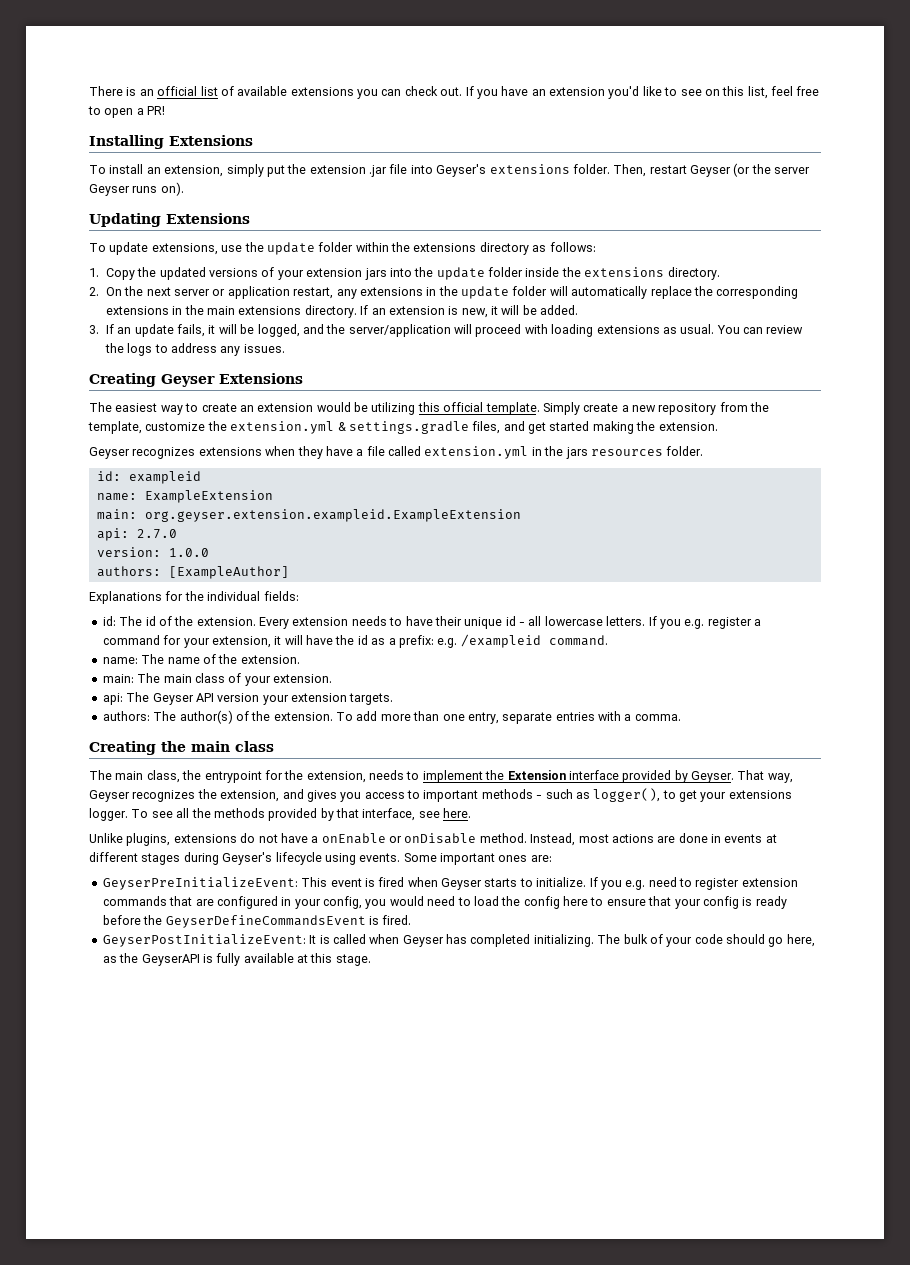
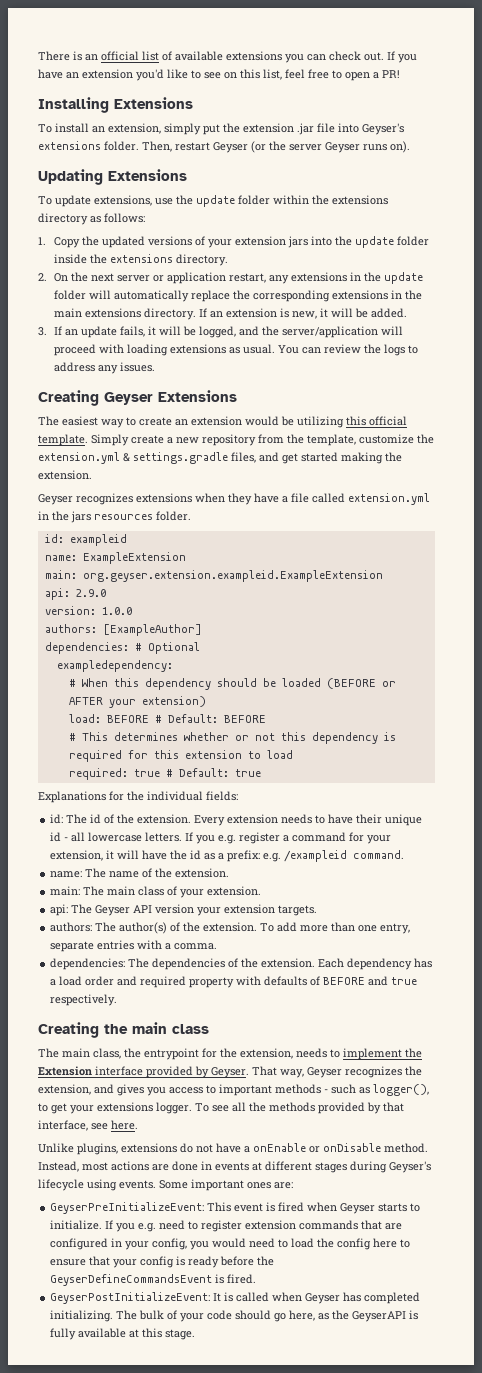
- api: 2.7.0
+ api: 2.9.0
+ dependencies: # Optional
+ exampledependency:
+ # When this dependency should be loaded (BEFORE or AFTER your extension)
+ load: BEFORE # Default: BEFORE
+ # This determines whether or not this dependency is required for this extension to load
+ required: true # Default: true
+ dependencies: The dependencies of the extension. Each dependency has a load order and required property with defaults of BEFORE and true respectively.

